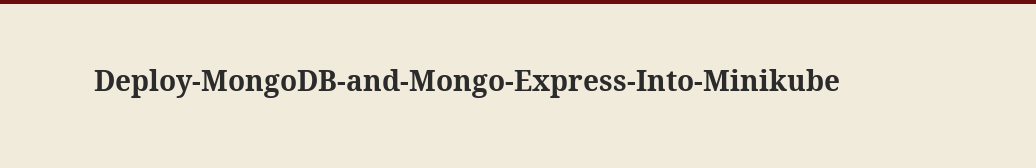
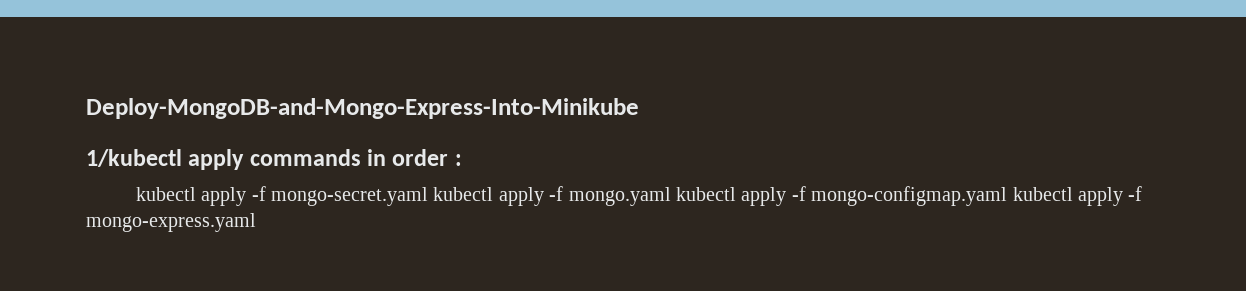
+ 1/kubectl apply commands in order :
+ kubectl apply -f mongo-secret.yaml kubectl apply -f mongo.yaml kubectl apply -f mongo-configmap.yaml kubectl apply -f mongo-express.yaml

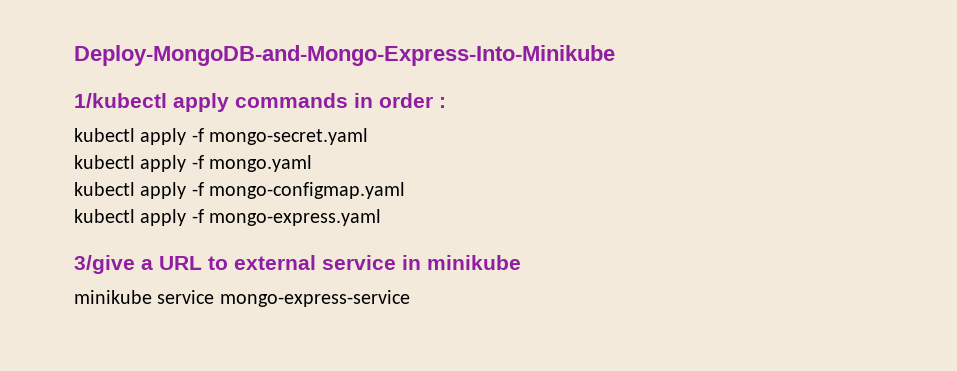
- kubectl apply -f mongo-secret.yaml kubectl apply -f mongo.yaml kubectl apply -f mongo-configmap.yaml kubectl apply -f mongo-express.yaml
+ kubectl apply -f mongo-secret.yaml
+ kubectl apply -f mongo.yaml
+ kubectl apply -f mongo-configmap.yaml
+ kubectl apply -f mongo-express.yaml
+ 3/give a URL to external service in minikube
+ minikube service mongo-express-service

